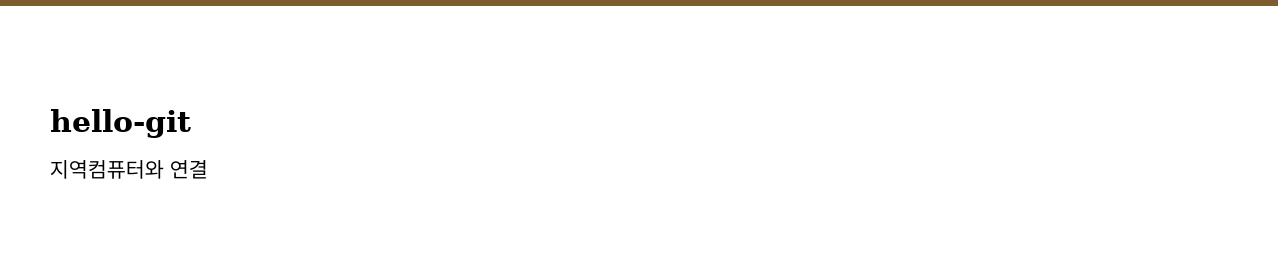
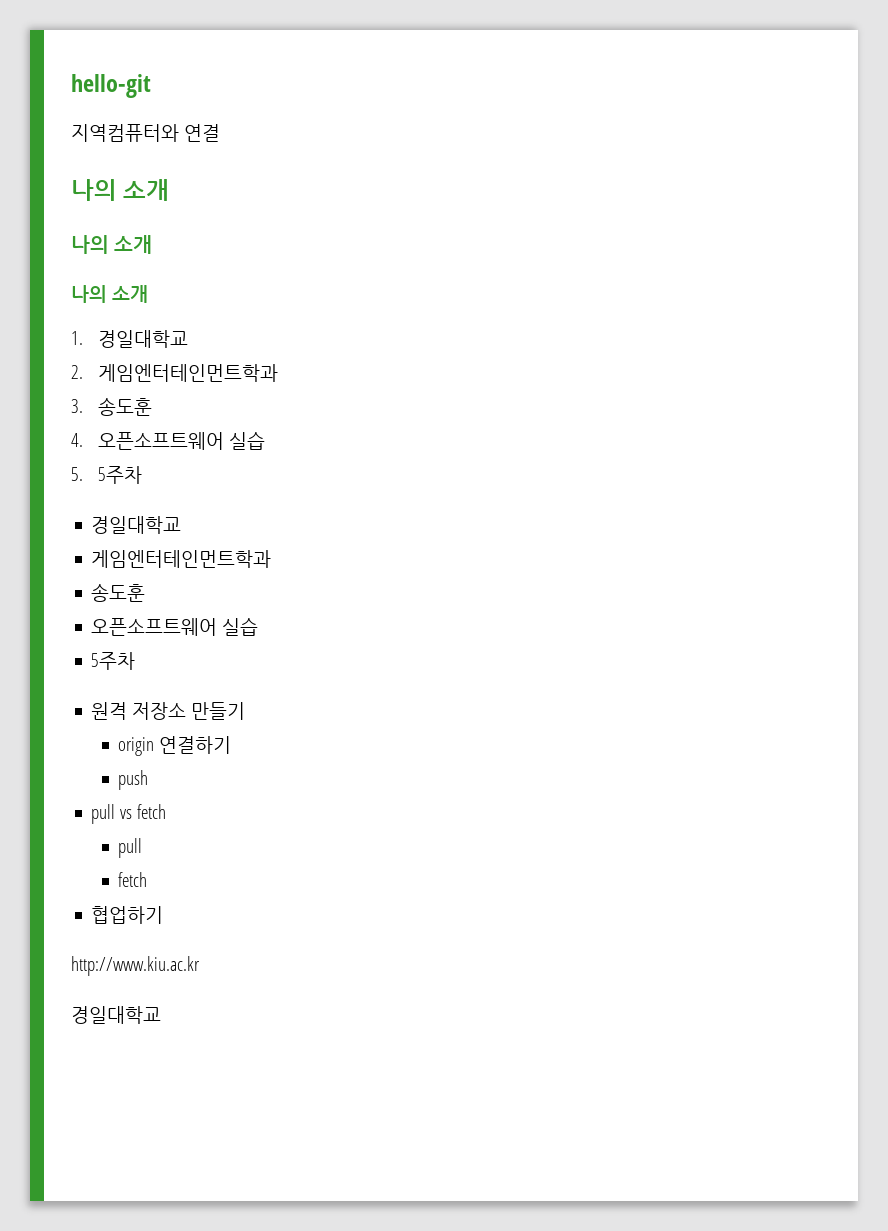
  지역컴퓨터와 연결
+ 나의 소개
+ 나의 소개
+ 나의 소개
+ 1. 경일대학교
+ 2. 게임엔터테인먼트학과
+ 3. 송도훈
+ 4. 오픈소프트웨어 실습
+ 5. 5주차
+ 경일대학교
+ 게임엔터테인먼트학과
+ 송도훈
+ 오픈소프트웨어 실습
+ 5주차
+ 원격 저장소 만들기
+ origin 연결하기
+ push
+ pull vs fetch
+ pull
+ fetch
+ 협업하기
+ http://www.kiu.ac.kr
+ 경일대학교

